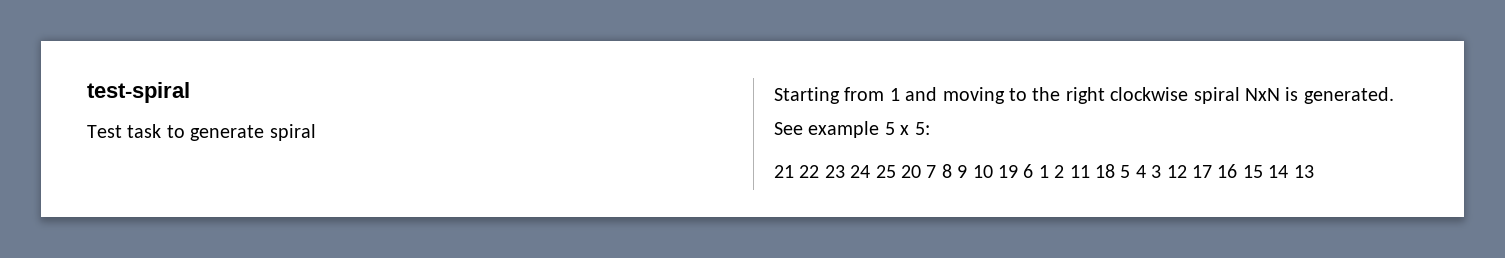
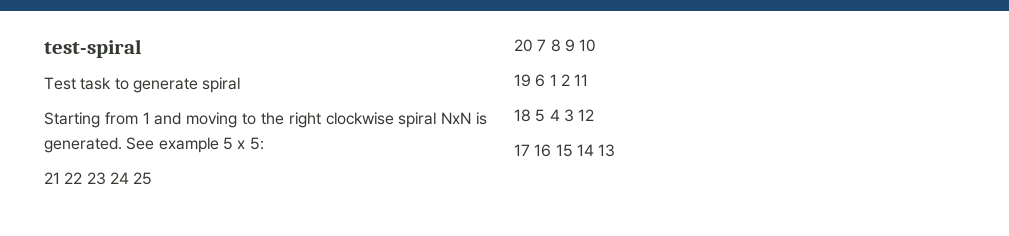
- 21 22 23 24 25 20 7 8 9 10 19 6 1 2 11 18 5 4 3 12 17 16 15 14 13
+ 21 22 23 24 25
+ 20 7 8 9 10
+ 19 6 1 2 11
+ 18 5 4 3 12
+ 17 16 15 14 13

